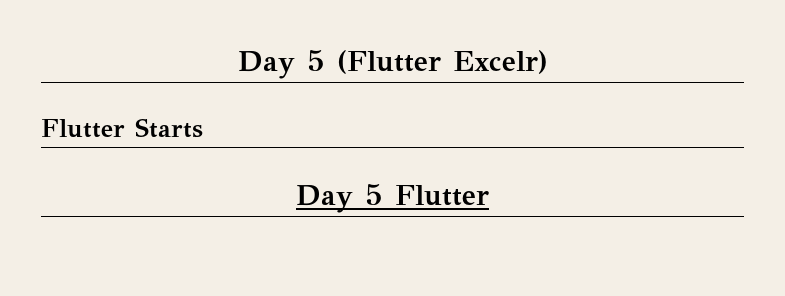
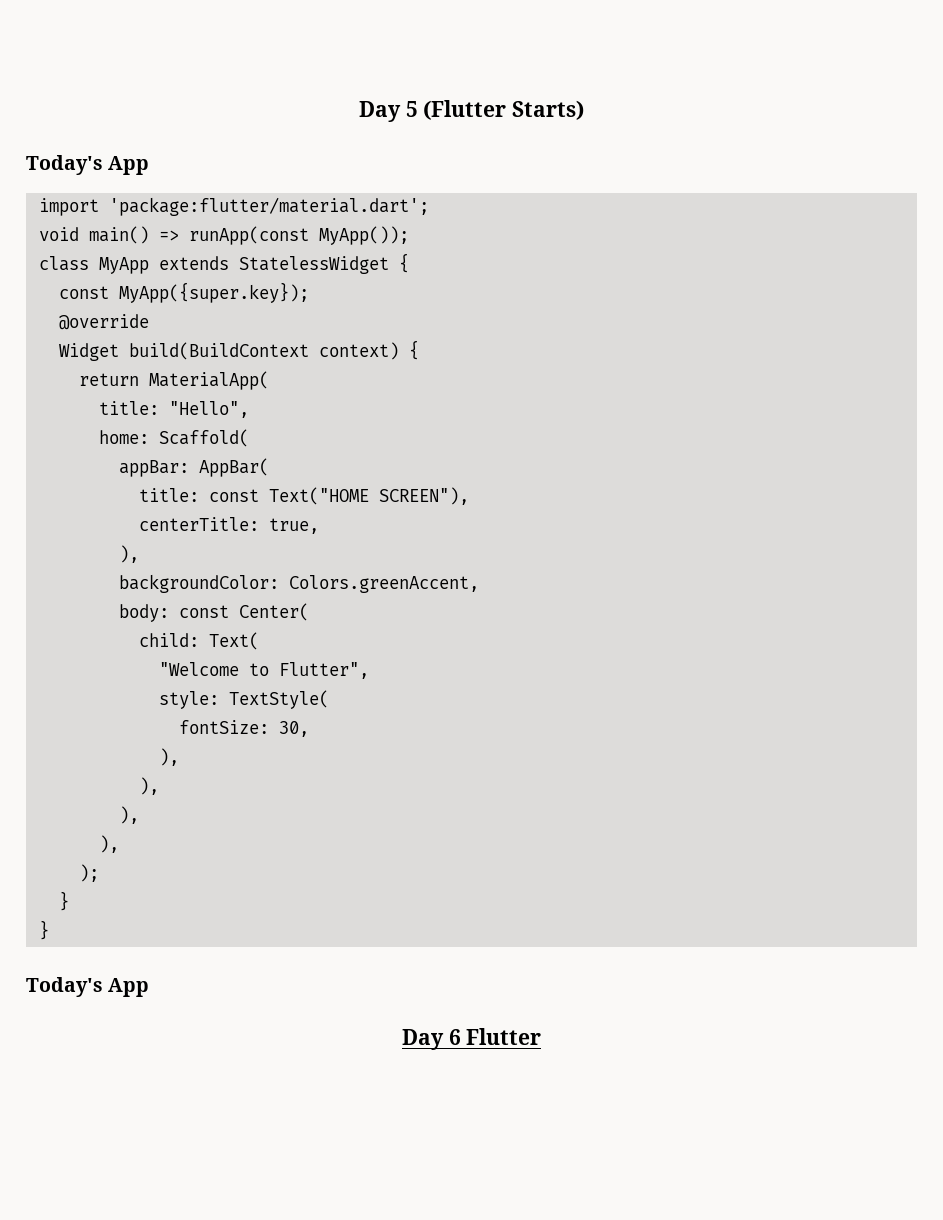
- Day 5 (Flutter Excelr)
- Flutter Starts
- Day 5 Flutter
+ Day 5 (Flutter Starts)
+ Today's App
+ import 'package:flutter/material.dart';
+ void main() => runApp(const MyApp());
+ class MyApp extends StatelessWidget {
+ const MyApp({super.key});
+ @override
+ Widget build(BuildContext context) {
+ return MaterialApp(
+ title: "Hello",
+ home: Scaffold(
+ appBar: AppBar(
+ title: const Text("HOME SCREEN"),
+ centerTitle: true,
+ ),
+ backgroundColor: Colors.greenAccent,
+ body: const Center(
+ child: Text(
+ "Welcome to Flutter",
+ style: TextStyle(
+ fontSize: 30,
+ ),
+ ),
+ ),
+ ),
+ );
+ }
+ }
+ Today's App
+ Day 6 Flutter

